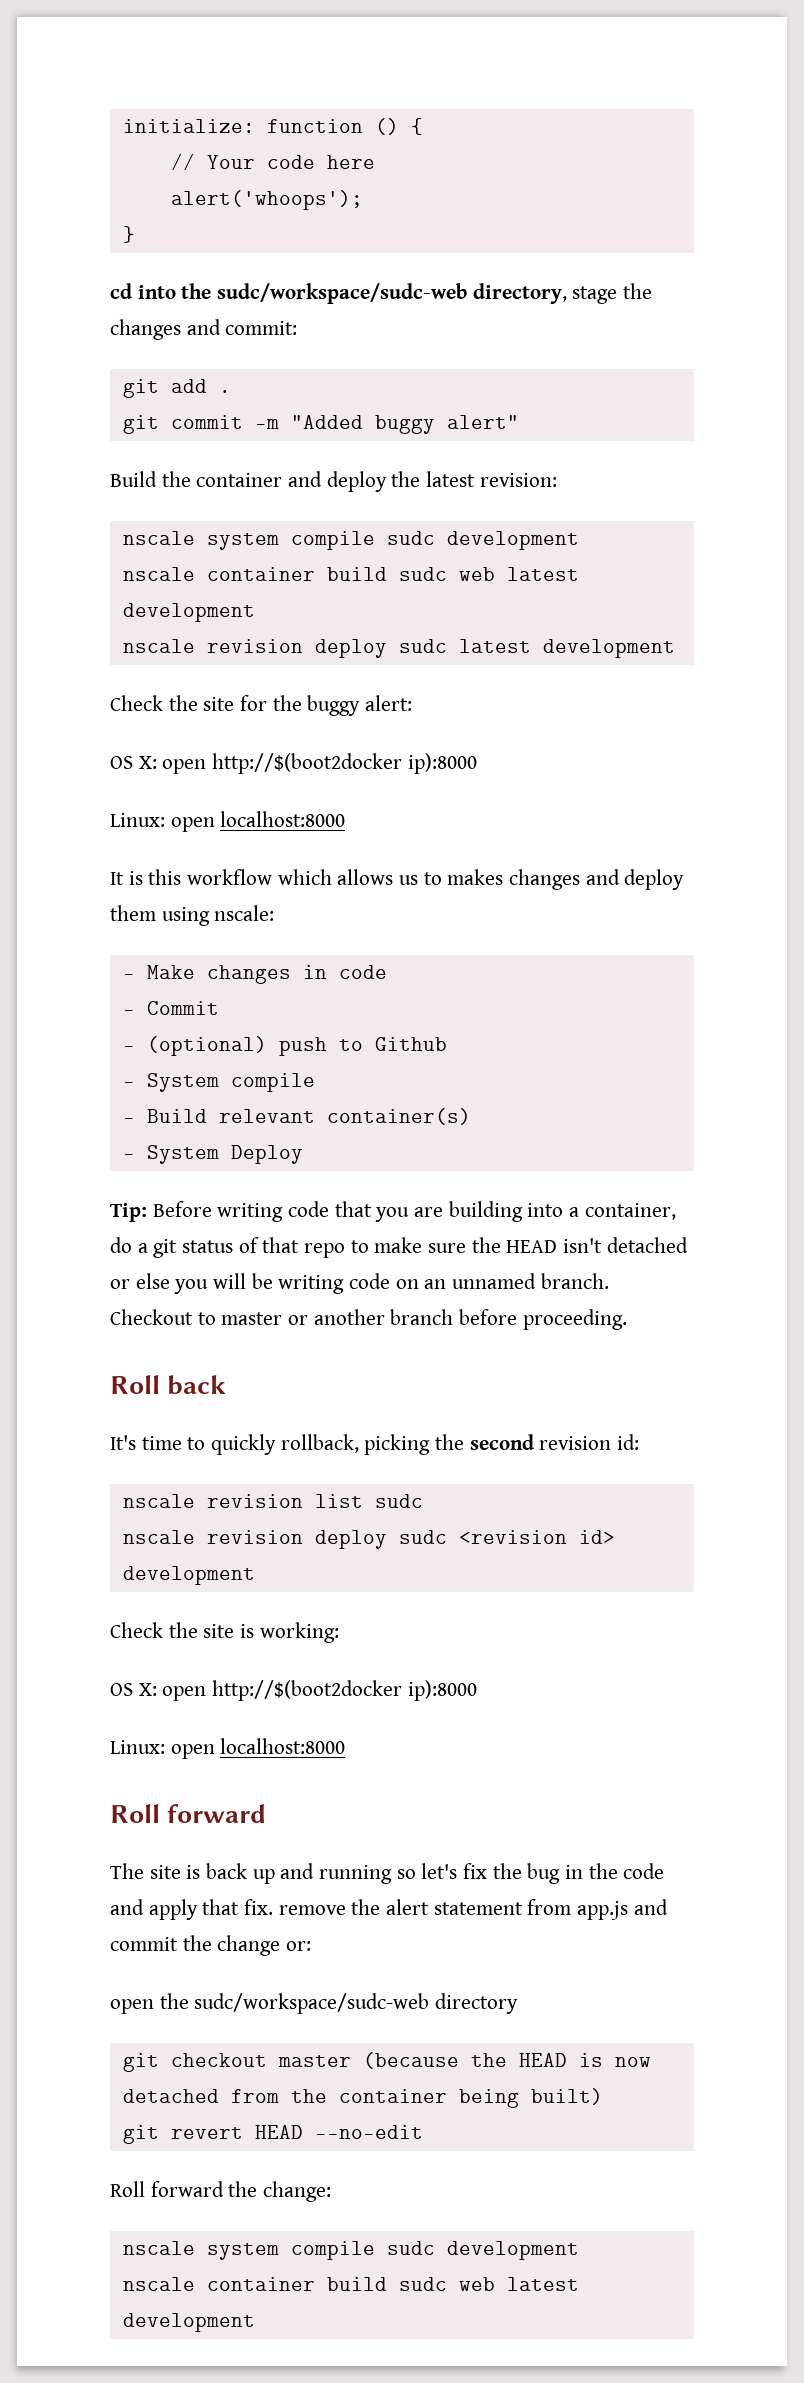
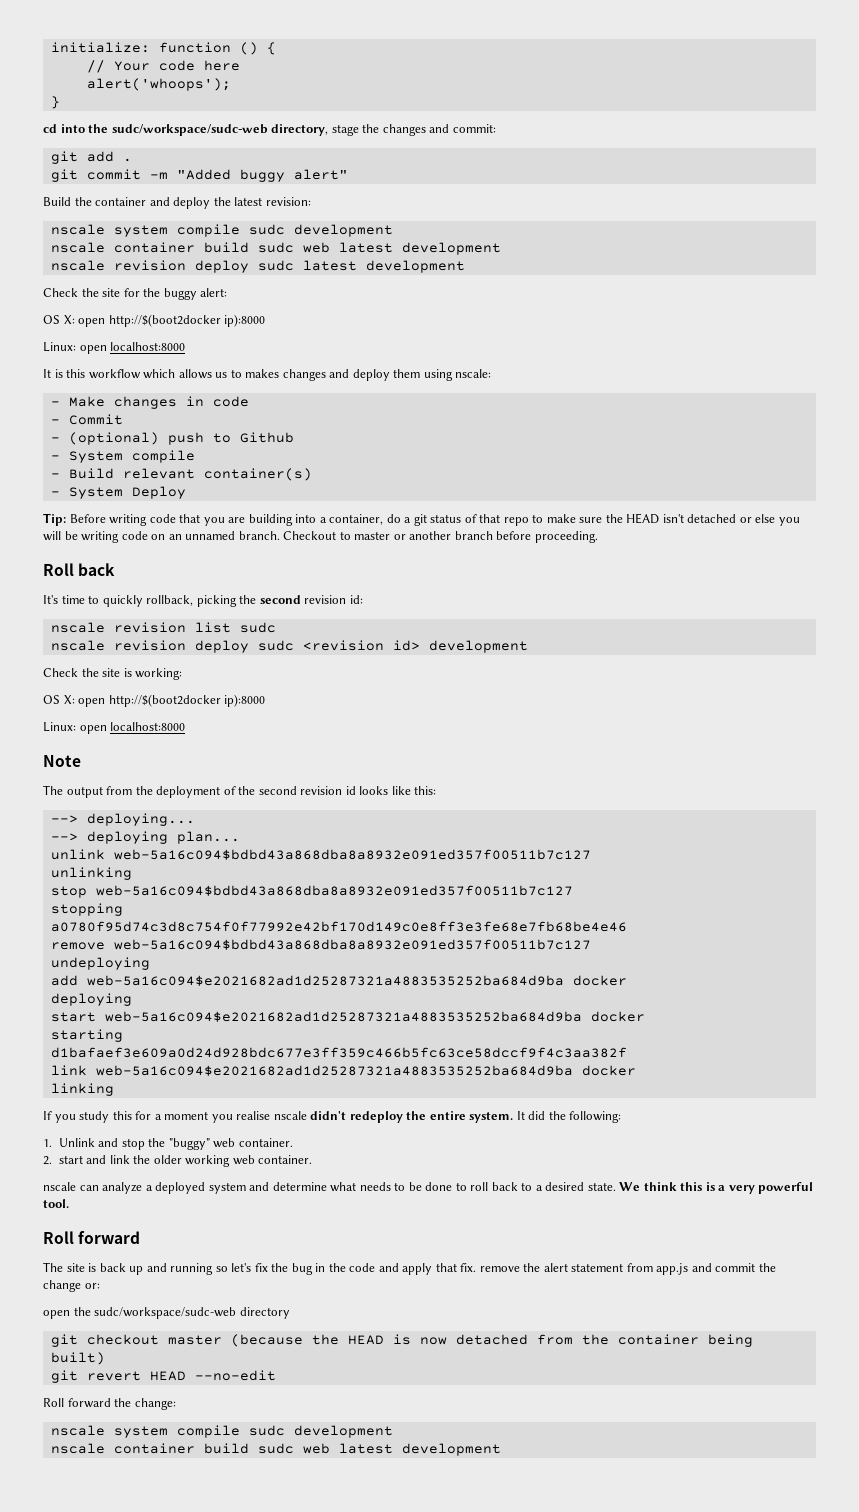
+ Note
+ The output from the deployment of the second revision id looks like this:
+ --> deploying...
+ --> deploying plan...
+ unlink web-5a16c094$bdbd43a868dba8a8932e091ed357f00511b7c127
+ unlinking
+ stop web-5a16c094$bdbd43a868dba8a8932e091ed357f00511b7c127
+ stopping
+ a0780f95d74c3d8c754f0f77992e42bf170d149c0e8ff3e3fe68e7fb68be4e46
+ remove web-5a16c094$bdbd43a868dba8a8932e091ed357f00511b7c127
+ undeploying
+ add web-5a16c094$e2021682ad1d25287321a4883535252ba684d9ba docker
+ deploying
+ start web-5a16c094$e2021682ad1d25287321a4883535252ba684d9ba docker
+ starting
+ d1bafaef3e609a0d24d928bdc677e3ff359c466b5fc63ce58dccf9f4c3aa382f
+ link web-5a16c094$e2021682ad1d25287321a4883535252ba684d9ba docker
+ linking
+ If you study this for a moment you realise nscale didn't redeploy the entire system. It did the following:
+ 1. Unlink and stop the "buggy" web container.
+ 2. start and link the older working web container.
+ nscale can analyze a deployed system and determine what needs to be done to roll back to a desired state. We think this is a very powerful tool.

